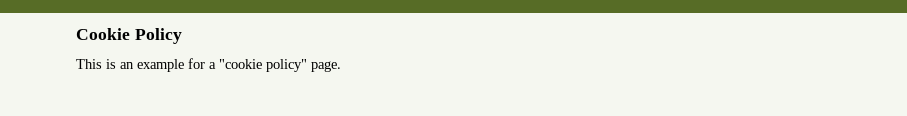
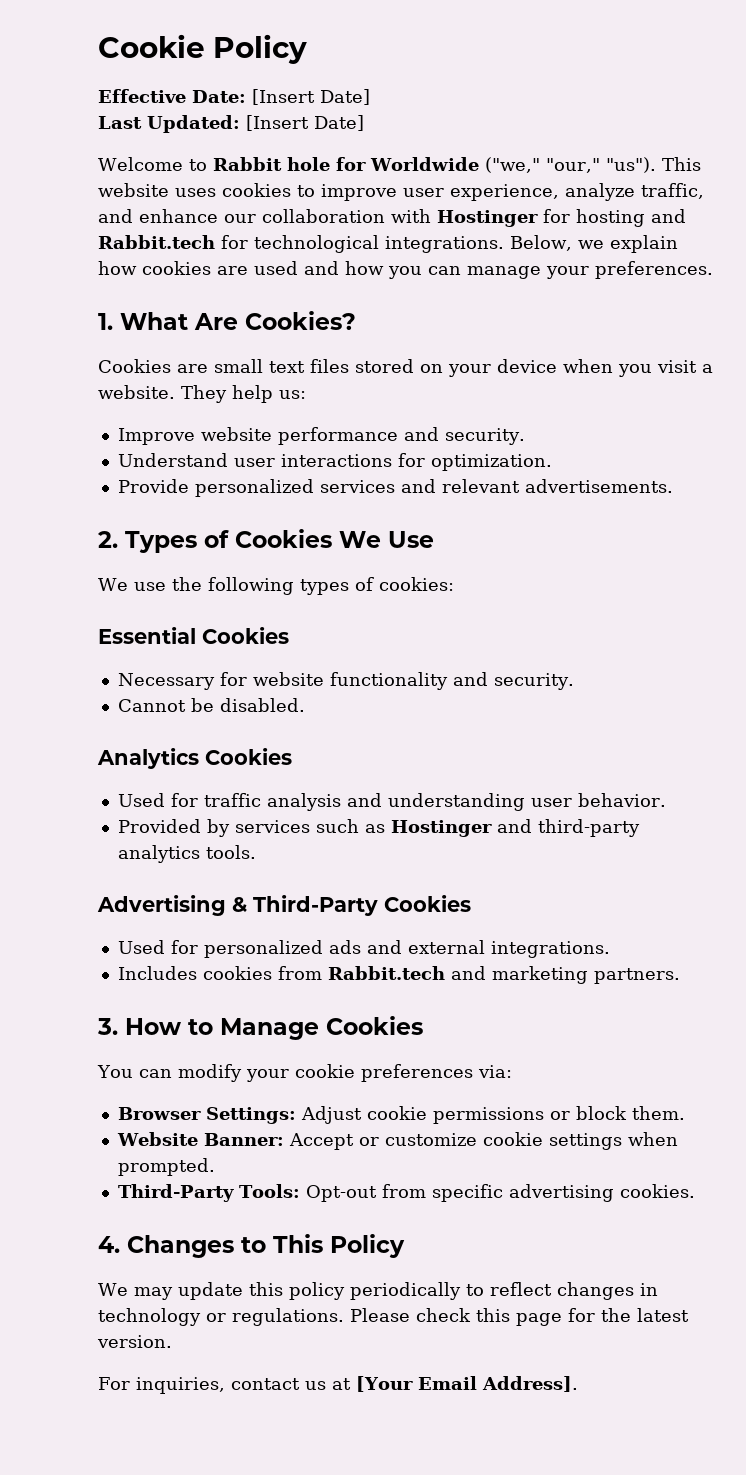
- This is an example for a "cookie policy" page.
+ Effective Date: [Insert Date]
+ Last Updated: [Insert Date]
+ Welcome to Rabbit hole for Worldwide ("we," "our," "us"). This website uses cookies to improve user experience, analyze traffic, and enhance our collaboration with Hostinger for hosting and Rabbit.tech for technological integrations. Below, we explain how cookies are used and how you can manage your preferences.
+ 1. What Are Cookies?
+ Cookies are small text files stored on your device when you visit a website. They help us:
+ Improve website performance and security.
+ Understand user interactions for optimization.
+ Provide personalized services and relevant advertisements.
+ 2. Types of Cookies We Use
+ We use the following types of cookies:
+ Essential Cookies
+ Necessary for website functionality and security.
+ Cannot be disabled.
+ Analytics Cookies
+ Used for traffic analysis and understanding user behavior.
+ Provided by services such as Hostinger and third-party analytics tools.
+ Advertising & Third-Party Cookies
+ Used for personalized ads and external integrations.
+ Includes cookies from Rabbit.tech and marketing partners.
+ 3. How to Manage Cookies
+ You can modify your cookie preferences via:
+ Browser Settings: Adjust cookie permissions or block them.
+ Website Banner: Accept or customize cookie settings when prompted.
+ Third-Party Tools: Opt-out from specific advertising cookies.
+ 4. Changes to This Policy
+ We may update this policy periodically to reflect changes in technology or regulations. Please check this page for the latest version.
+ For inquiries, contact us at [Your Email Address].

